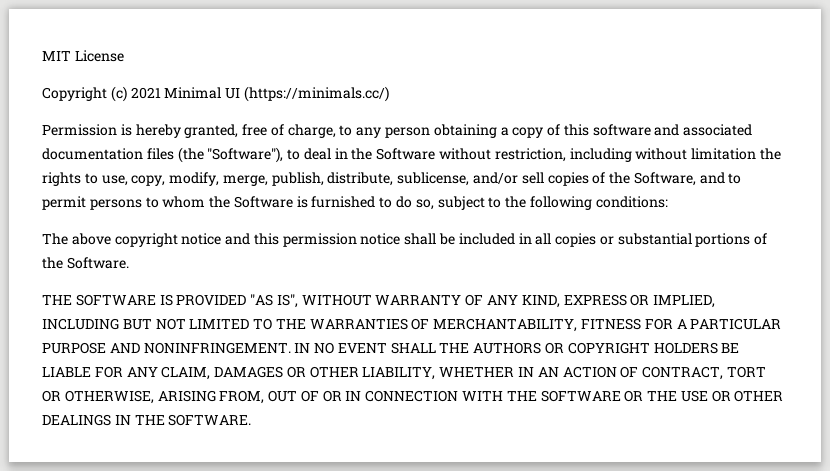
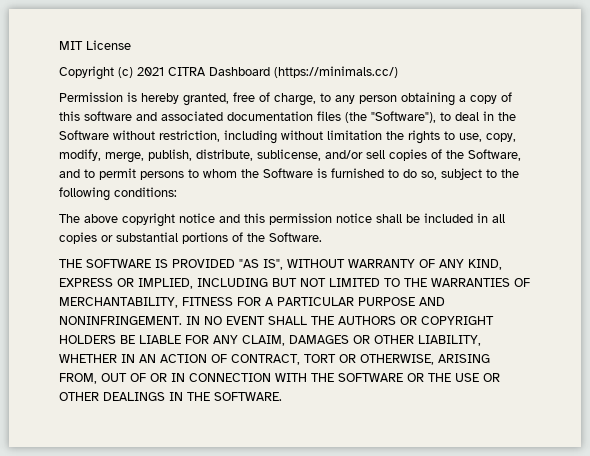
- Copyright (c) 2021 Minimal UI (https://minimals.cc/)
+ Copyright (c) 2021 CITRA Dashboard (https://minimals.cc/)

